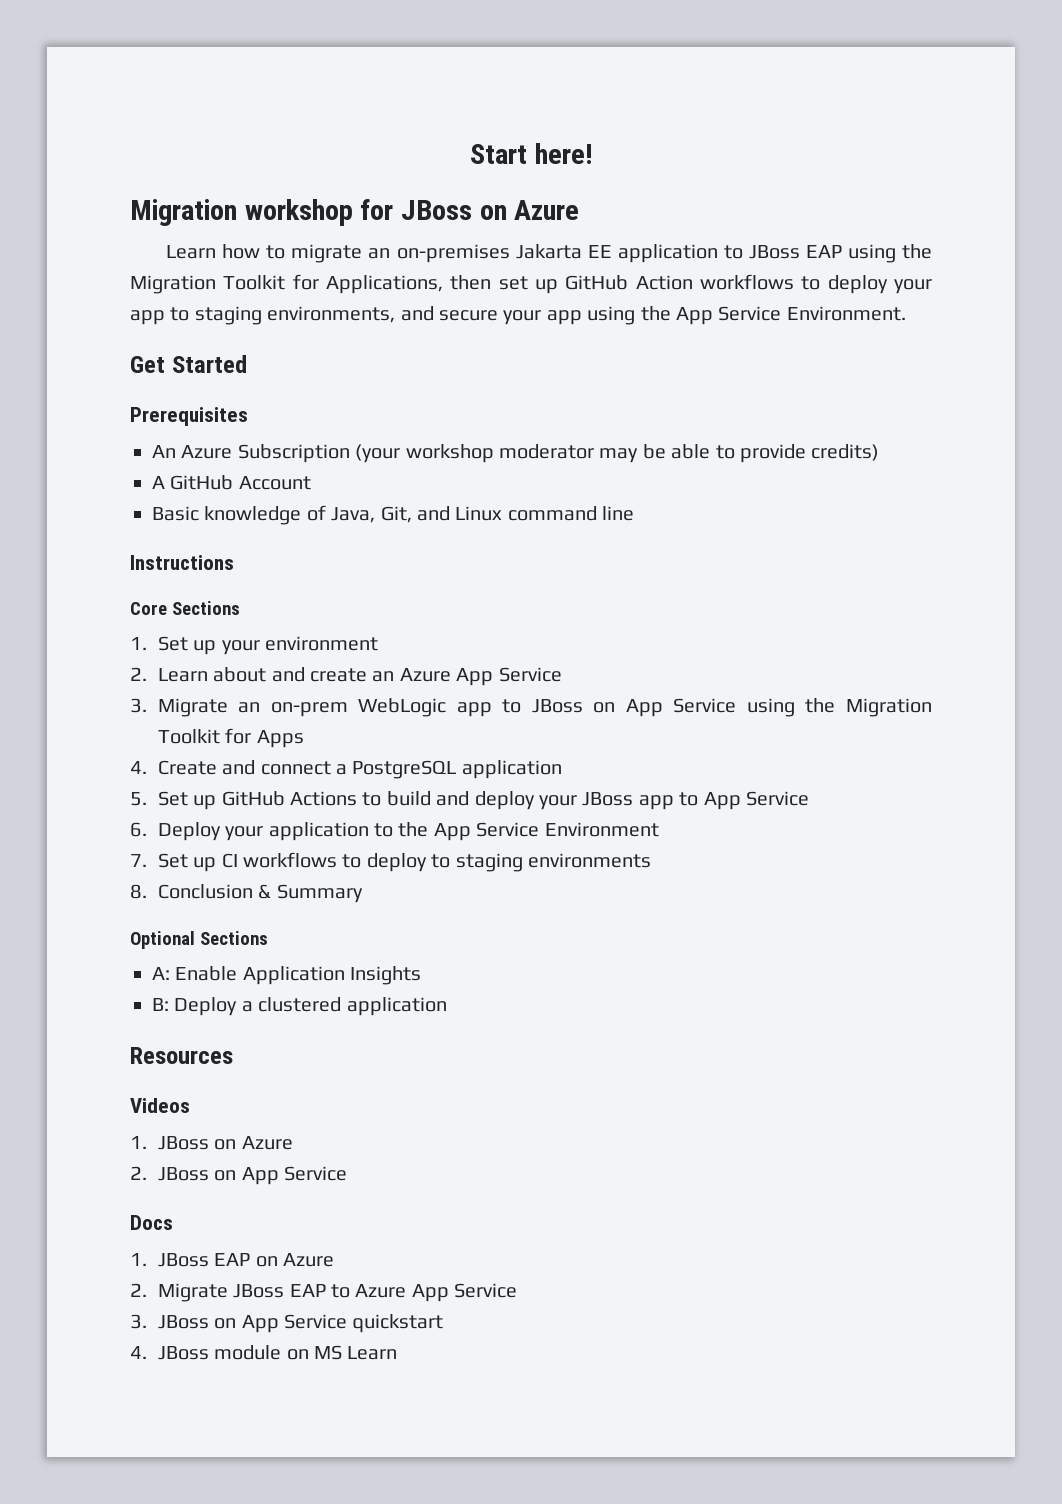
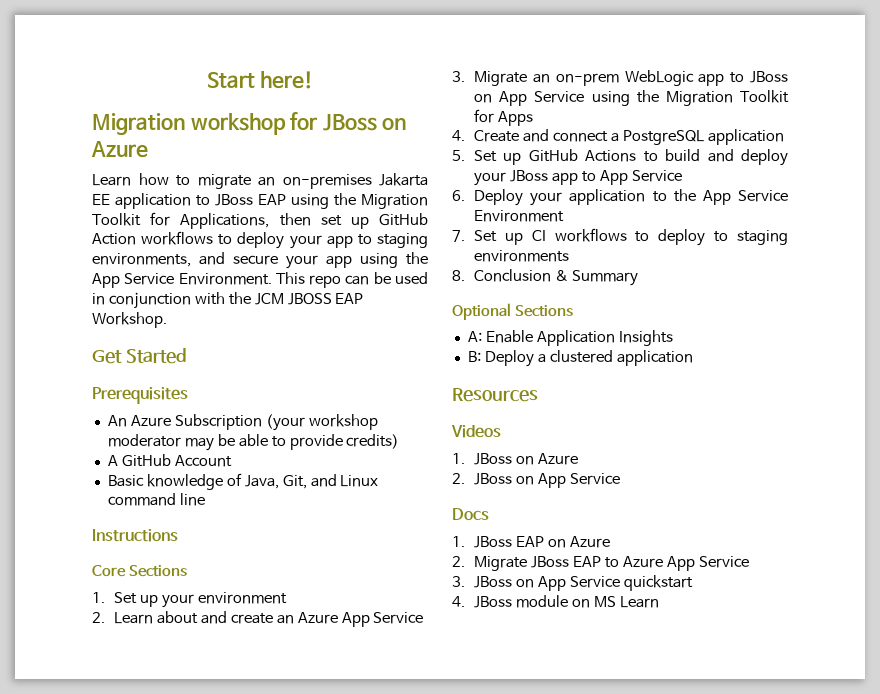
+ This repo can be used in conjunction with the JCM JBOSS EAP Workshop.

